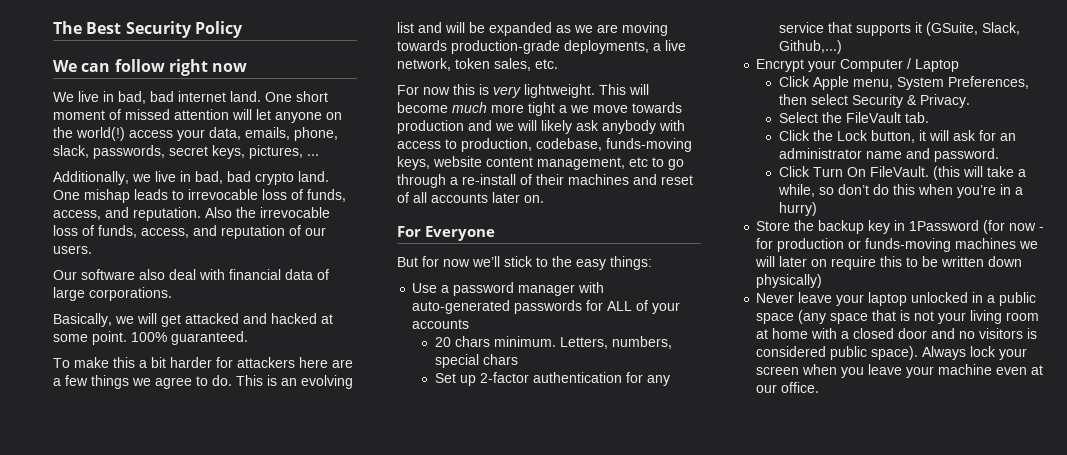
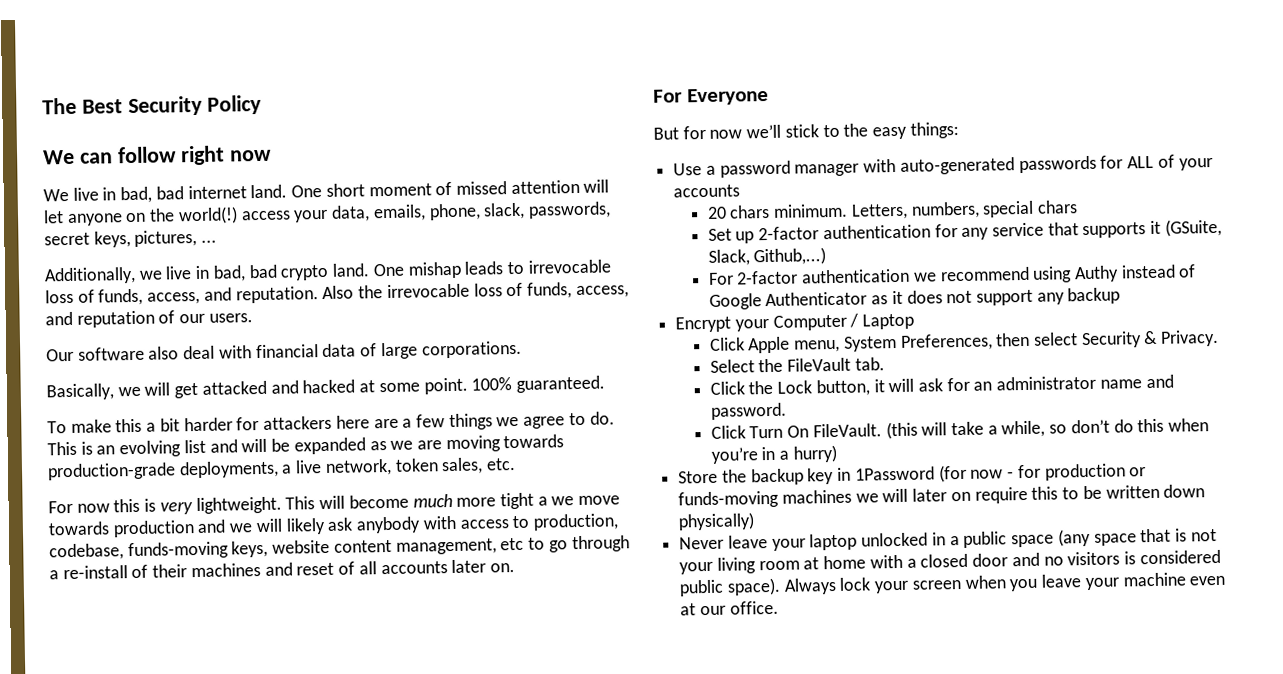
+ For 2-factor authentication we recommend using Authy instead of Google Authenticator as it does not support any backup

